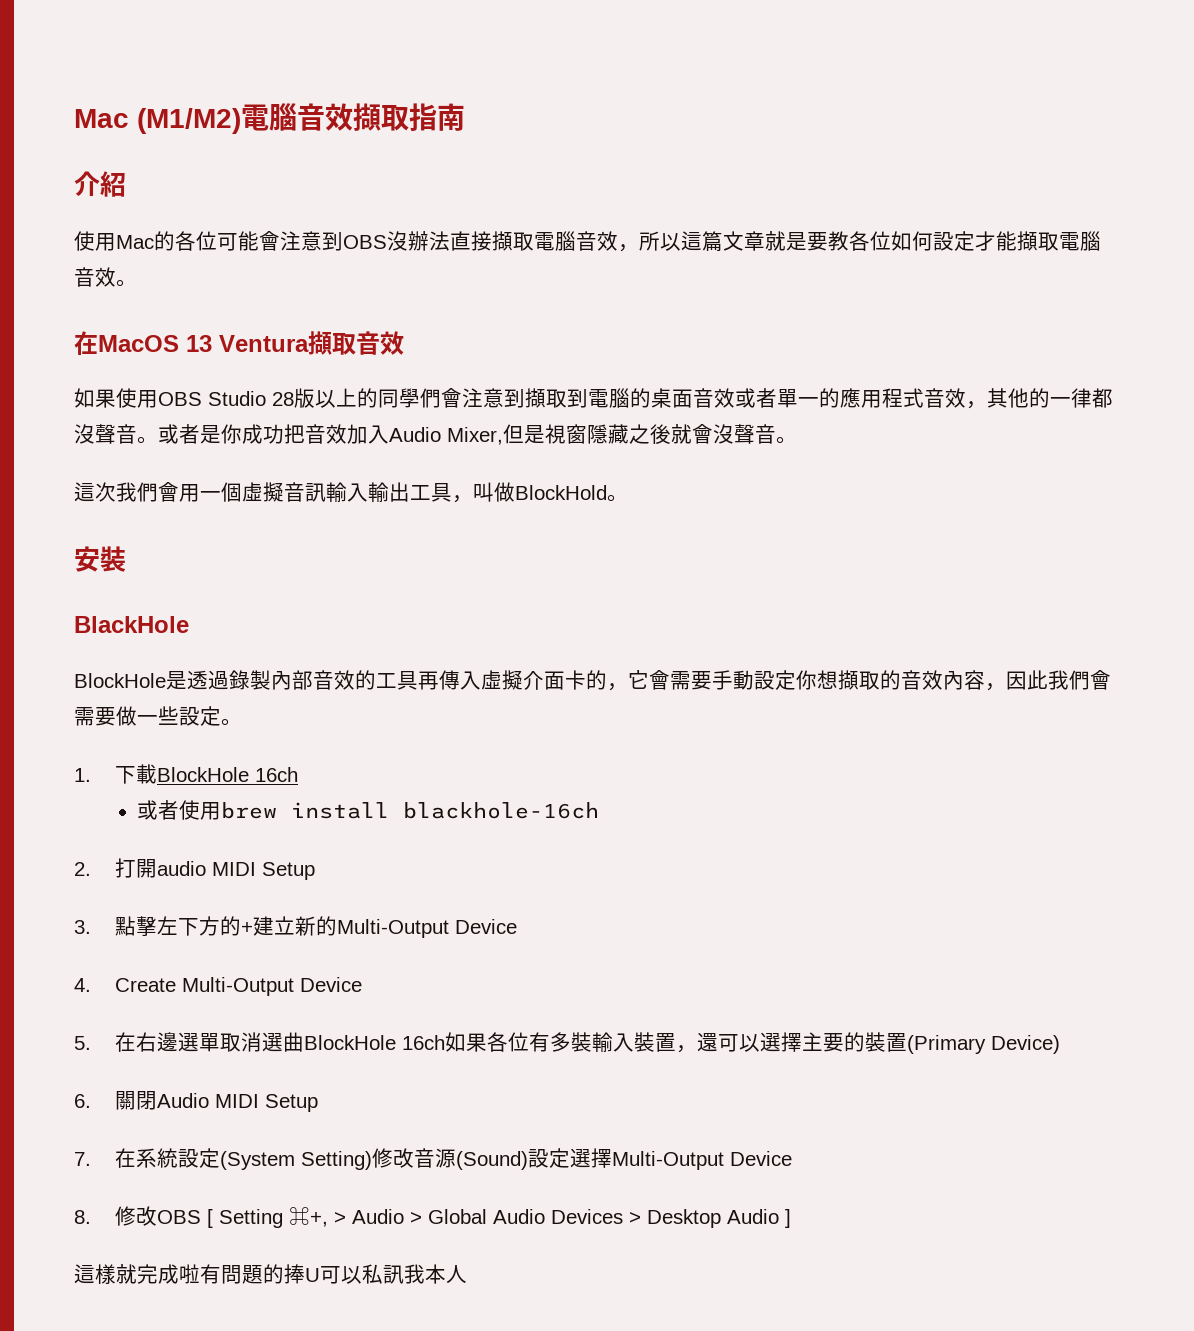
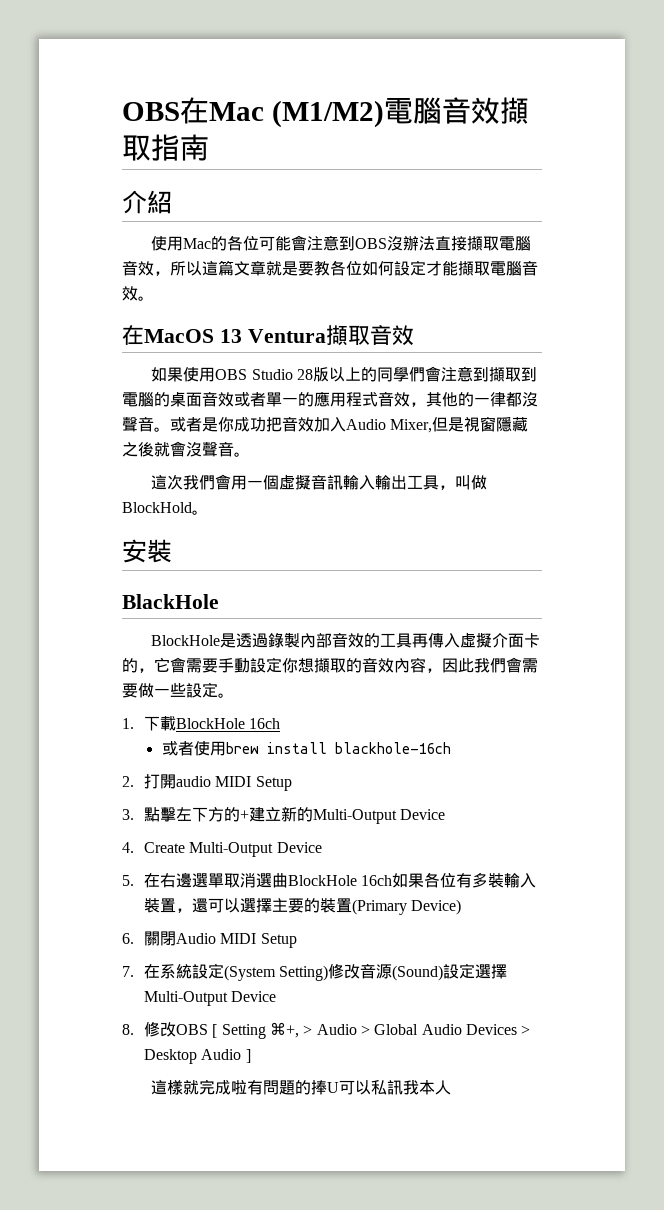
- Mac (M1/M2)電腦音效擷取指南
+ OBS在Mac (M1/M2)電腦音效擷取指南

